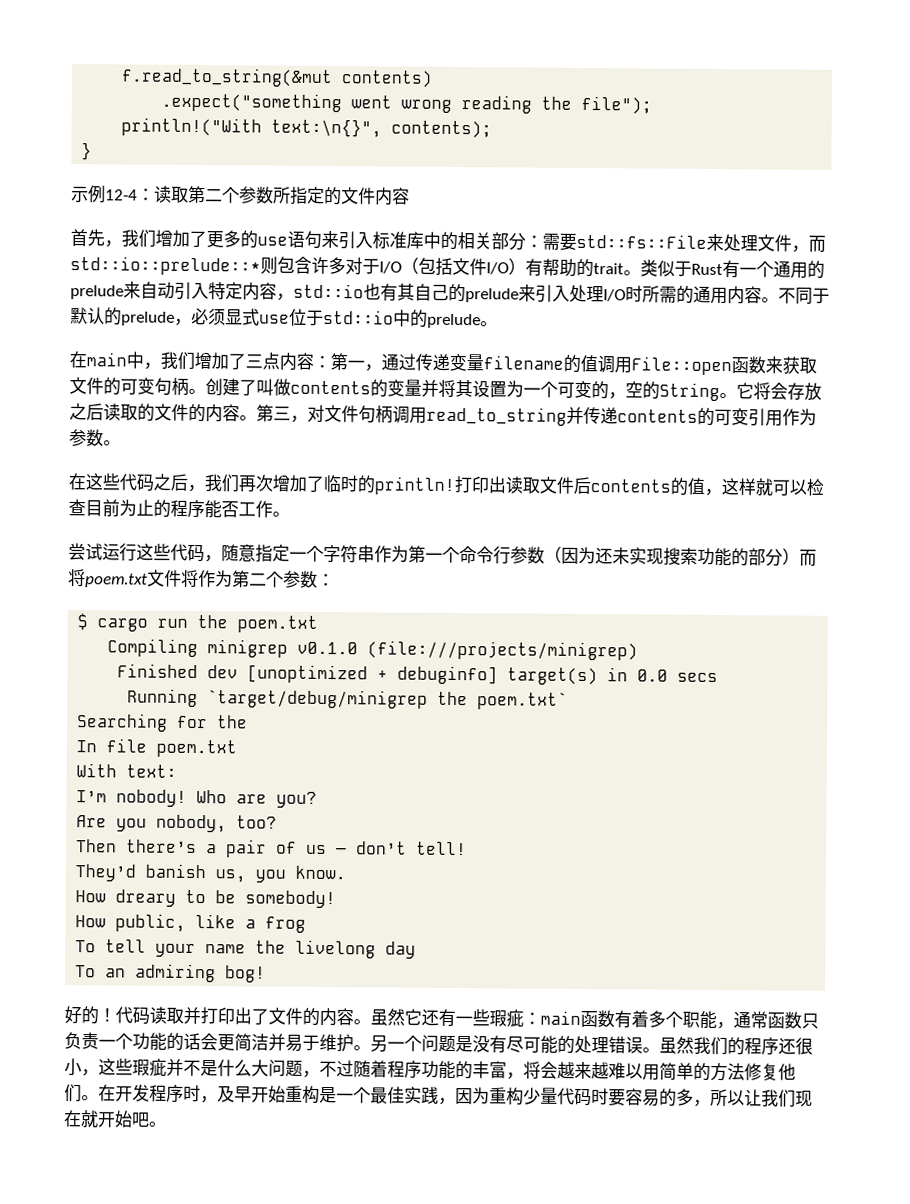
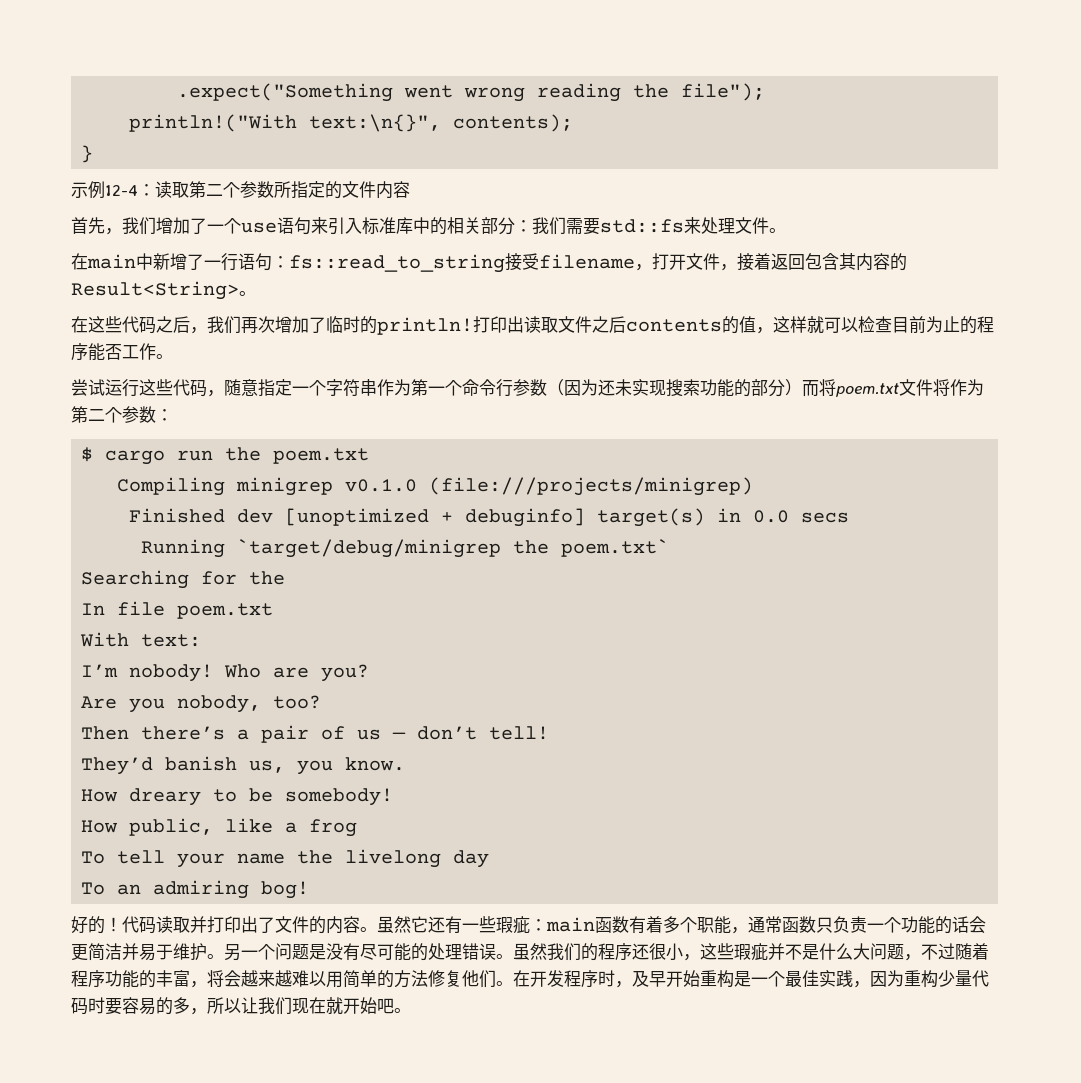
- f.read_to_string(&mut contents)
- .expect("something went wrong reading the file");
+ .expect("Something went wrong reading the file");
- 首先，我们增加了更多的use语句来引入标准库中的相关部分：需要std::fs::File来处理文件，而std::io::prelude::*则包含许多对于I/O（包括文件I/O）有帮助的trait。类似于Rust有一个通用的prelude来自动引入特定内容，std::io也有其自己的prelude来引入处理I/O时所需的通用内容。不同于默认的prelude，必须显式use位于std::io中的prelude。
- 在main中，我们增加了三点内容：第一，通过传递变量filename的值调用File::open函数来获取文件的可变句柄。创建了叫做contents的变量并将其设置为一个可变的，空的String。它将会存放之后读取的文件的内容。第三，对文件句柄调用read_to_string并传递contents的可变引用作为参数。
+ 首先，我们增加了一个use语句来引入标准库中的相关部分：我们需要std::fs来处理文件。
+ 在main中新增了一行语句：fs::read_to_string接受filename，打开文件，接着返回包含其内容的Result<String>。
- 打印出读取文件后contents的值，这样就可以检查目前为止的程序能否工作。
+ 打印出读取文件之后contents的值，这样就可以检查目前为止的程序能否工作。

